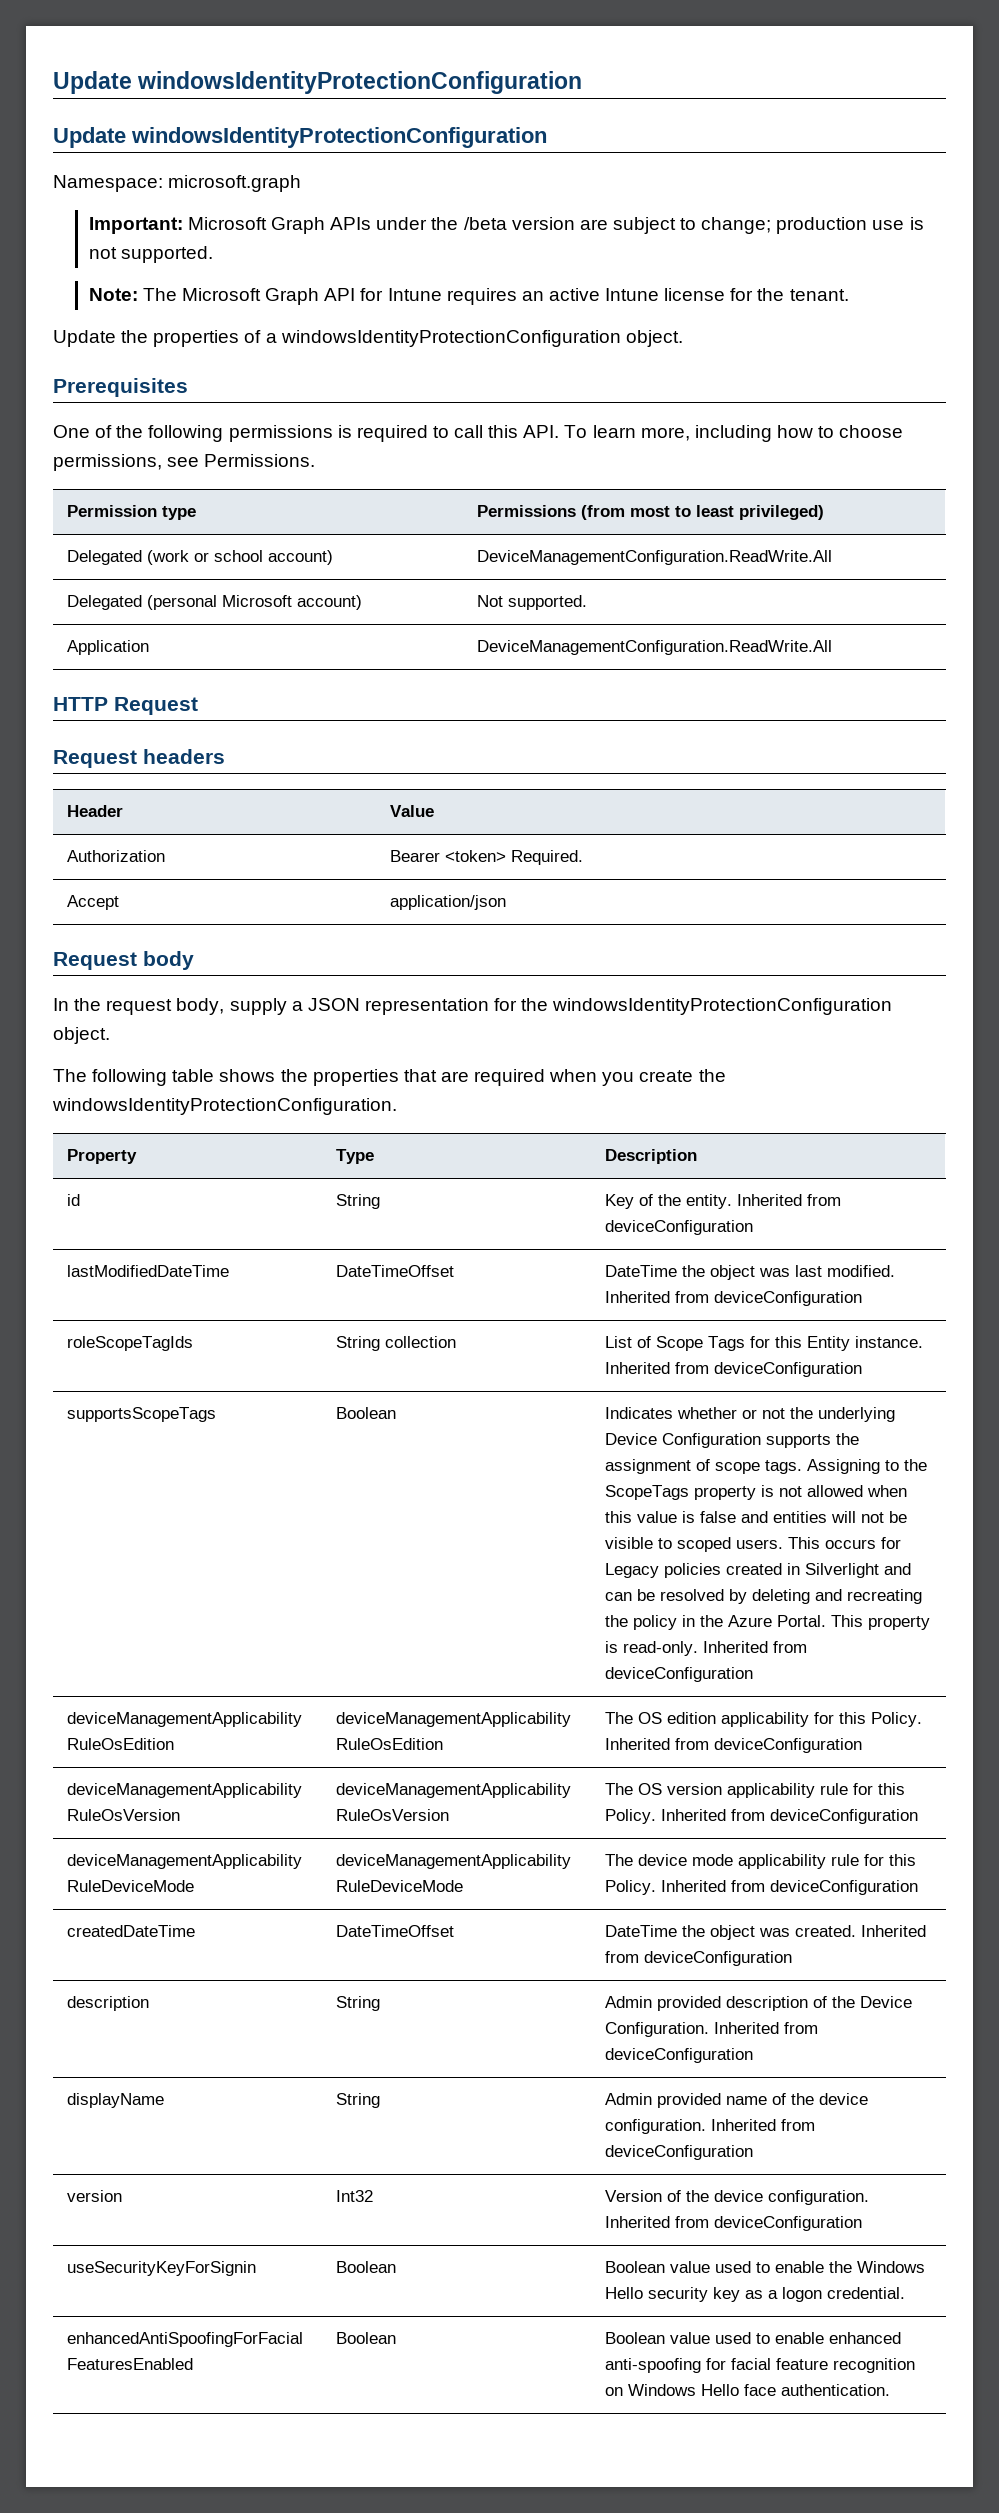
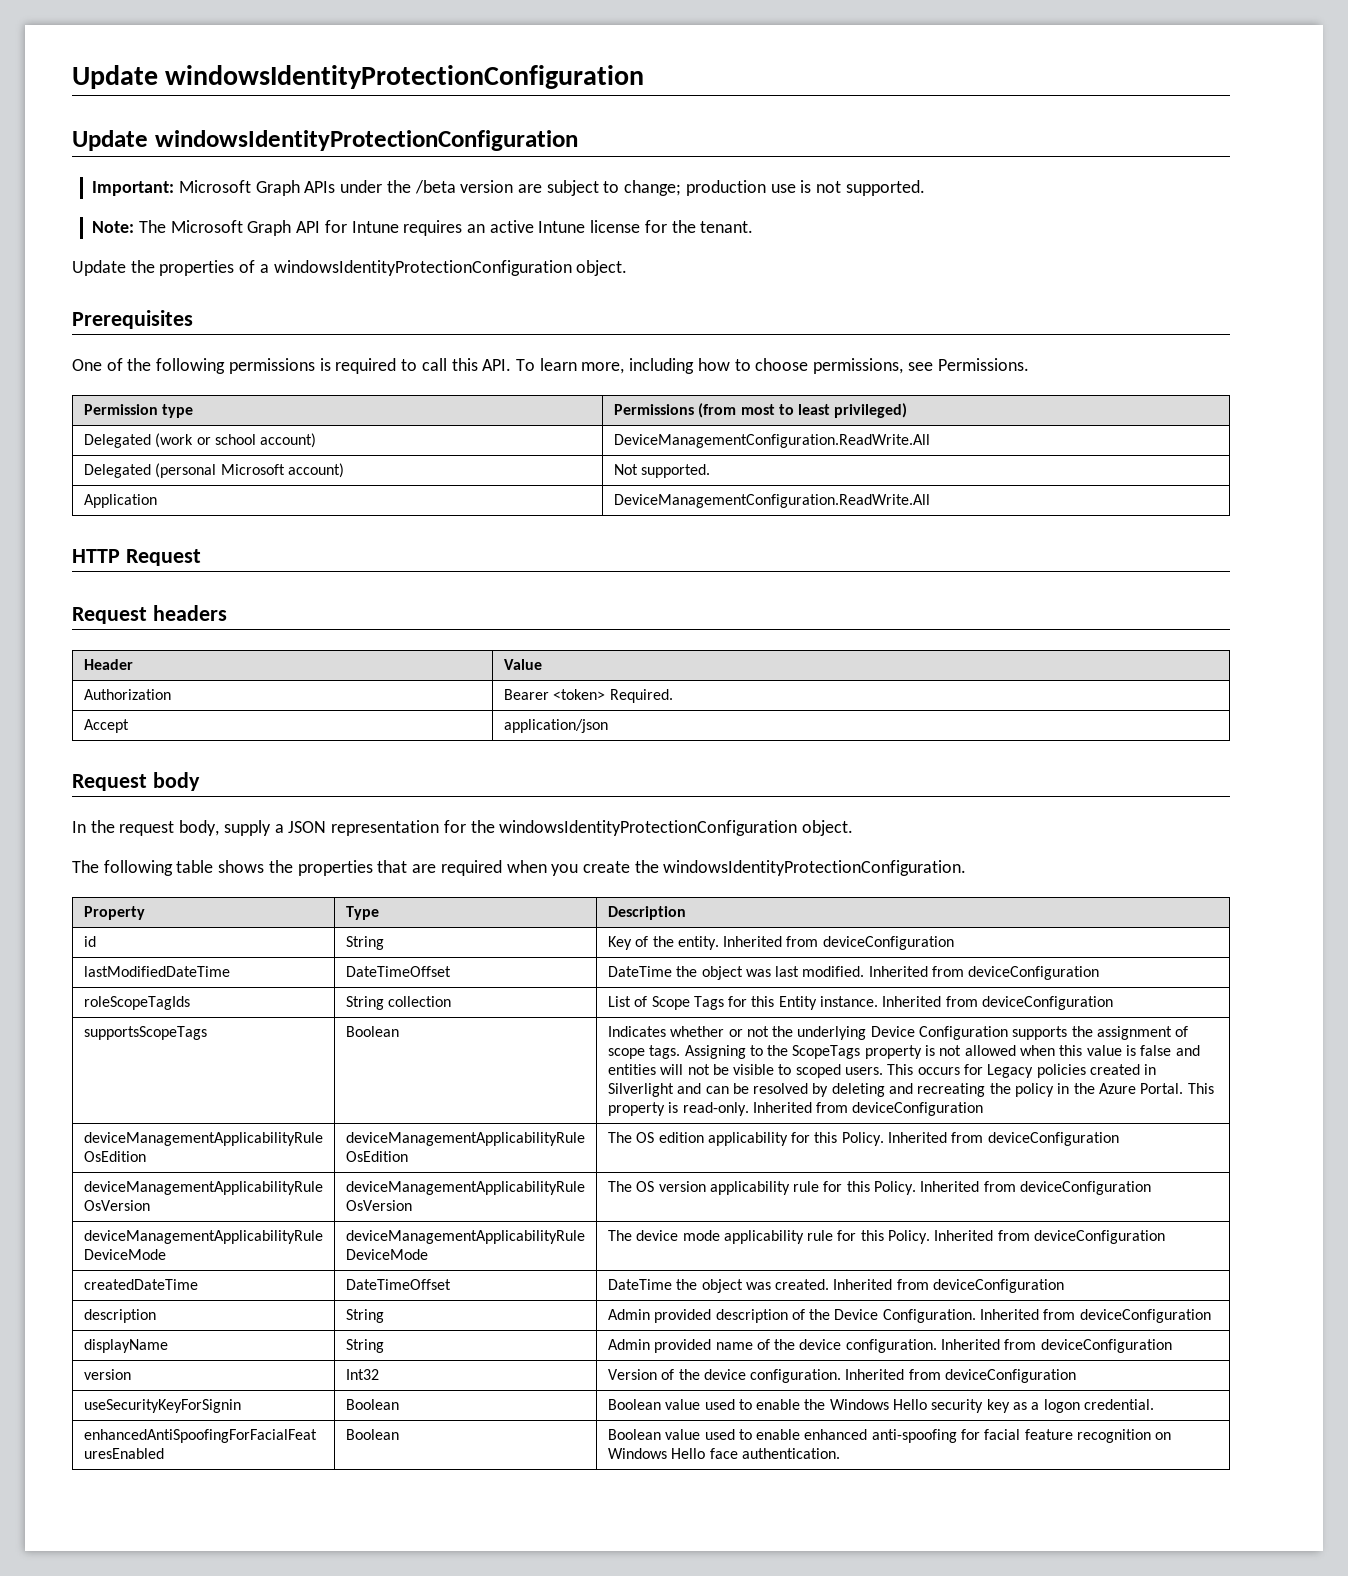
- Namespace: microsoft.graph

